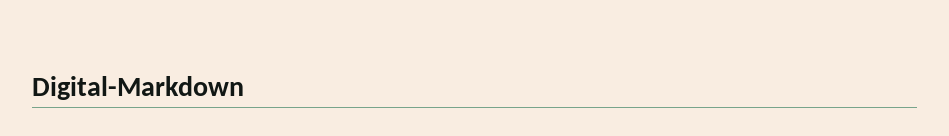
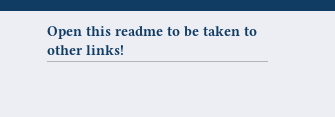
- Digital-Markdown
+ Open this readme to be taken to other links!

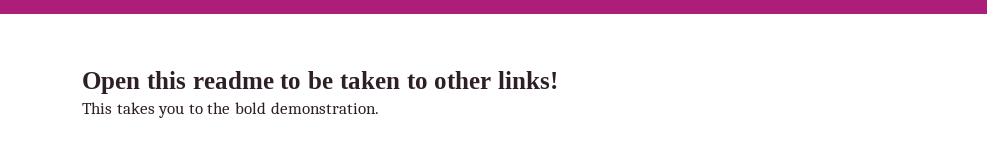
+ This takes you to the bold demonstration.

